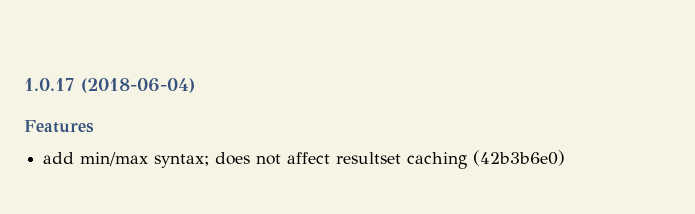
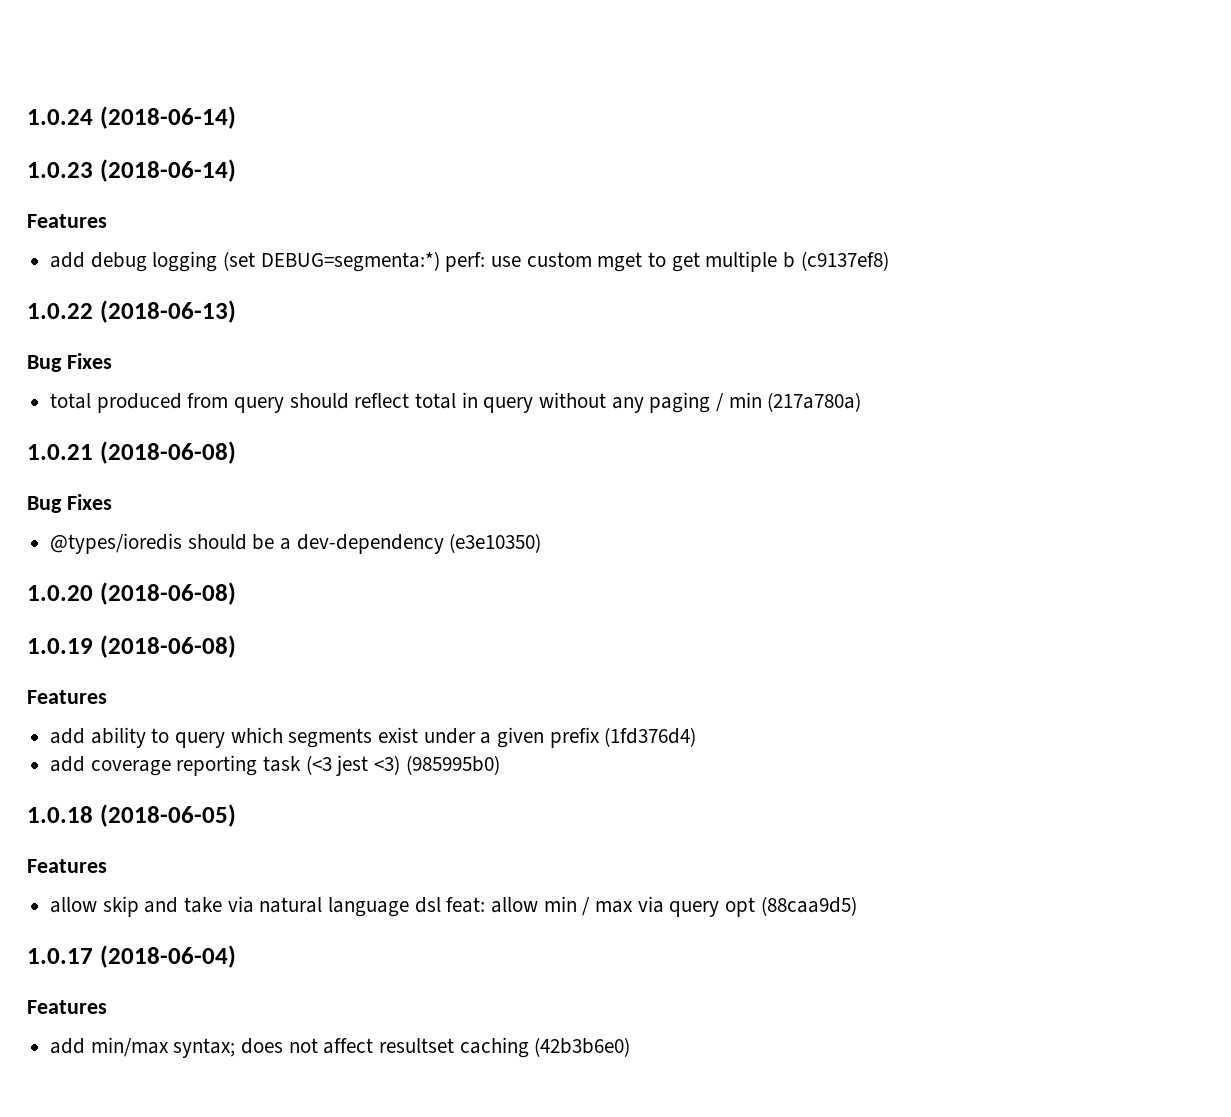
+ 1.0.24 (2018-06-14)
+ 1.0.23 (2018-06-14)
+ Features
+ add debug logging (set DEBUG=segmenta:*) perf: use custom mget to get multiple b (c9137ef8)
+ 1.0.22 (2018-06-13)
+ Bug Fixes
+ total produced from query should reflect total in query without any paging / min (217a780a)
+ 1.0.21 (2018-06-08)
+ Bug Fixes
+ @types/ioredis should be a dev-dependency (e3e10350)
+ 1.0.20 (2018-06-08)
+ 1.0.19 (2018-06-08)
+ Features
+ add ability to query which segments exist under a given prefix (1fd376d4)
+ add coverage reporting task (<3 jest <3) (985995b0)
+ 1.0.18 (2018-06-05)
+ Features
+ allow skip and take via natural language dsl feat: allow min / max via query opt (88caa9d5)

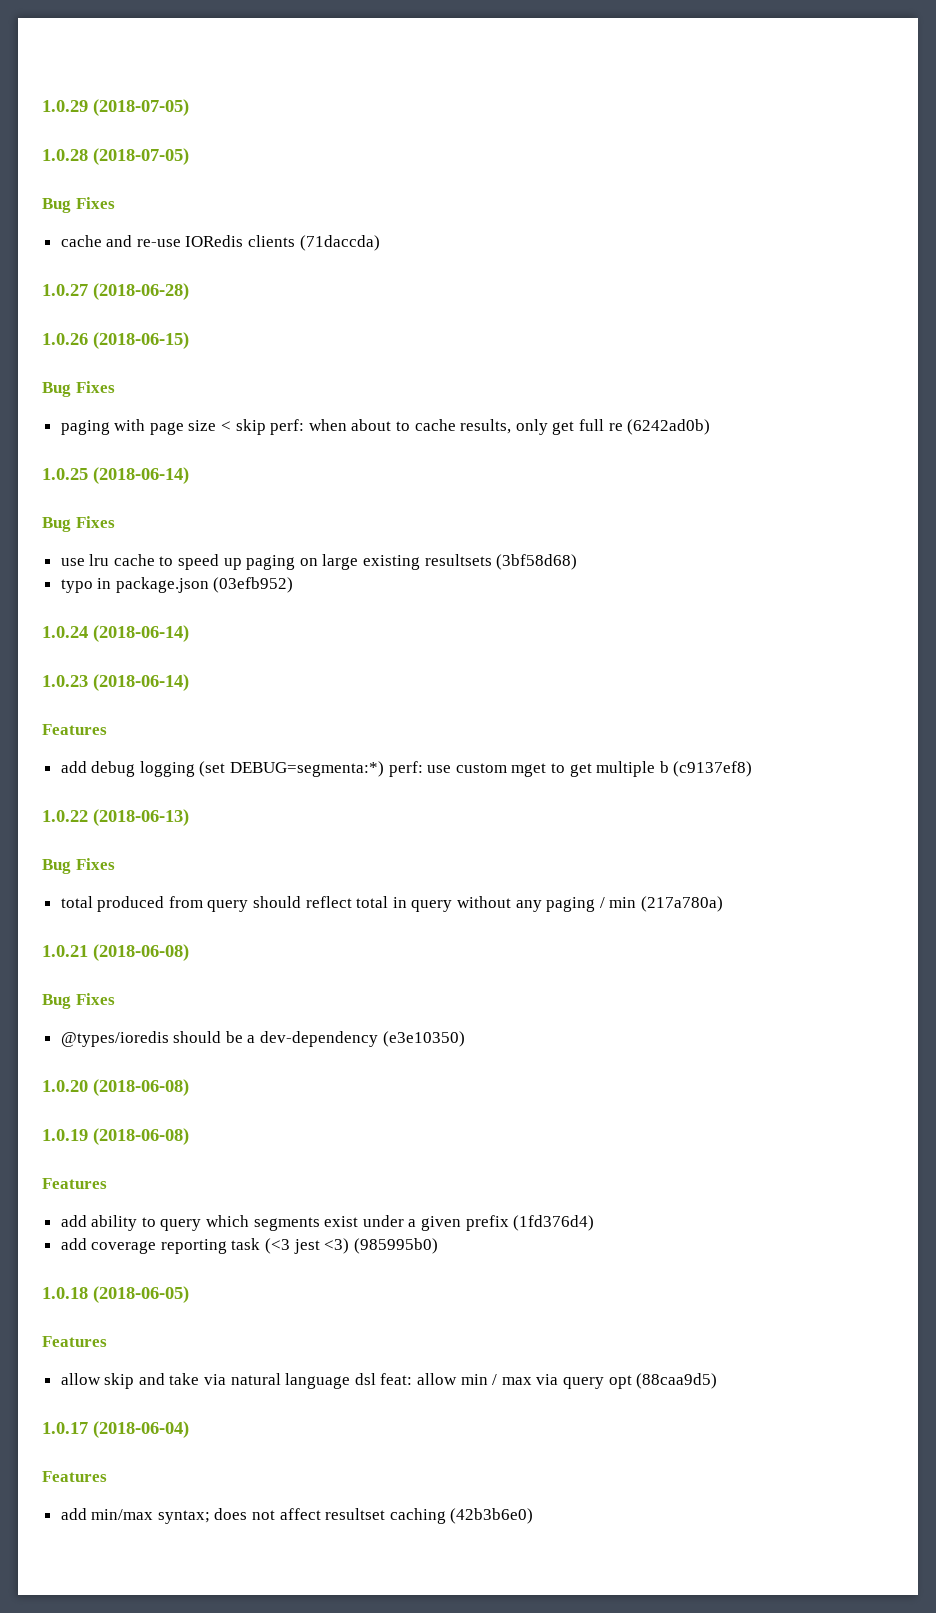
+ 1.0.29 (2018-07-05)
+ 1.0.28 (2018-07-05)
+ Bug Fixes
+ cache and re-use IORedis clients (71daccda)
+ 1.0.27 (2018-06-28)
+ 1.0.26 (2018-06-15)
+ Bug Fixes
+ paging with page size < skip perf: when about to cache results, only get full re (6242ad0b)
+ 1.0.25 (2018-06-14)
+ Bug Fixes
+ use lru cache to speed up paging on large existing resultsets (3bf58d68)
+ typo in package.json (03efb952)

